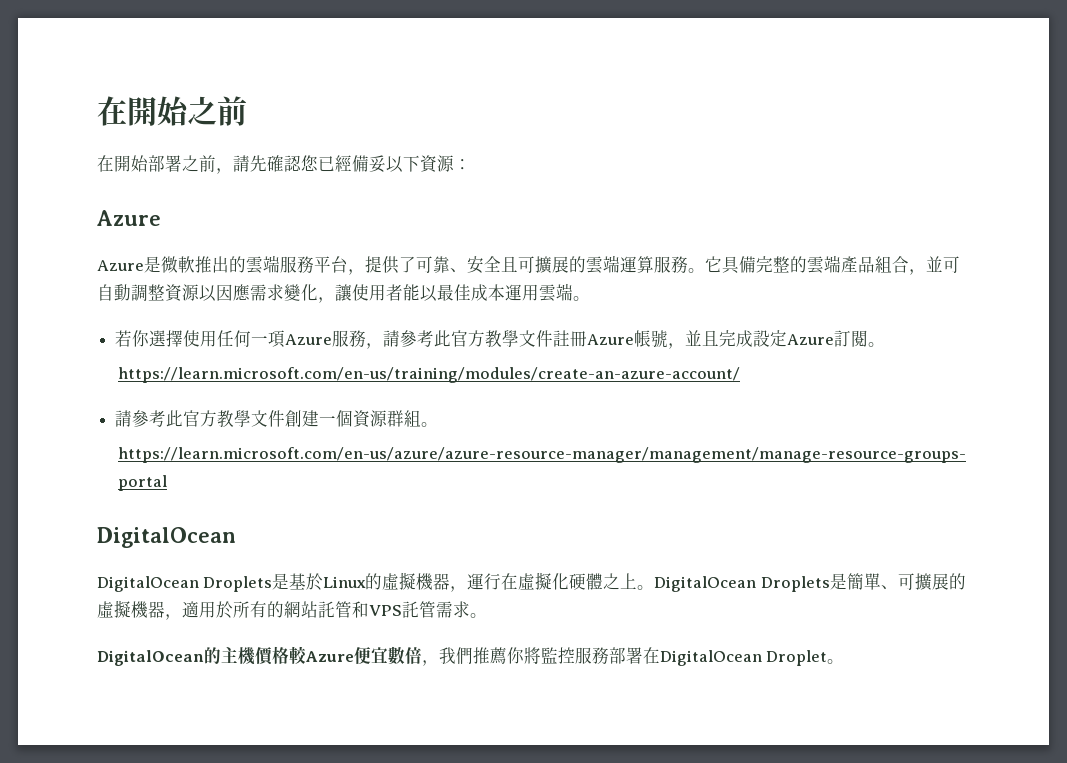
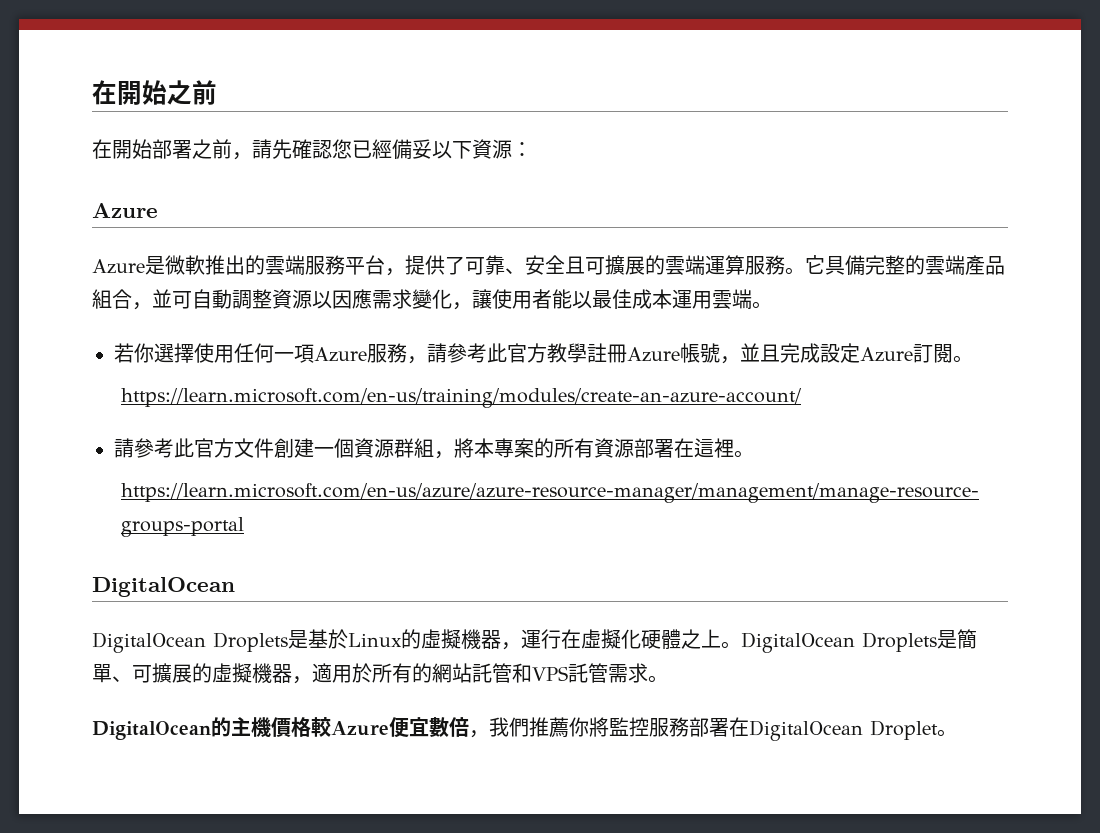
- 若你選擇使用任何一項Azure服務，請參考此官方教學文件註冊Azure帳號，並且完成設定Azure訂閱。
+ 若你選擇使用任何一項Azure服務，請參考此官方教學註冊Azure帳號，並且完成設定Azure訂閱。
- 請參考此官方教學文件創建一個資源群組。
+ 請參考此官方文件創建一個資源群組，將本專案的所有資源部署在這裡。

